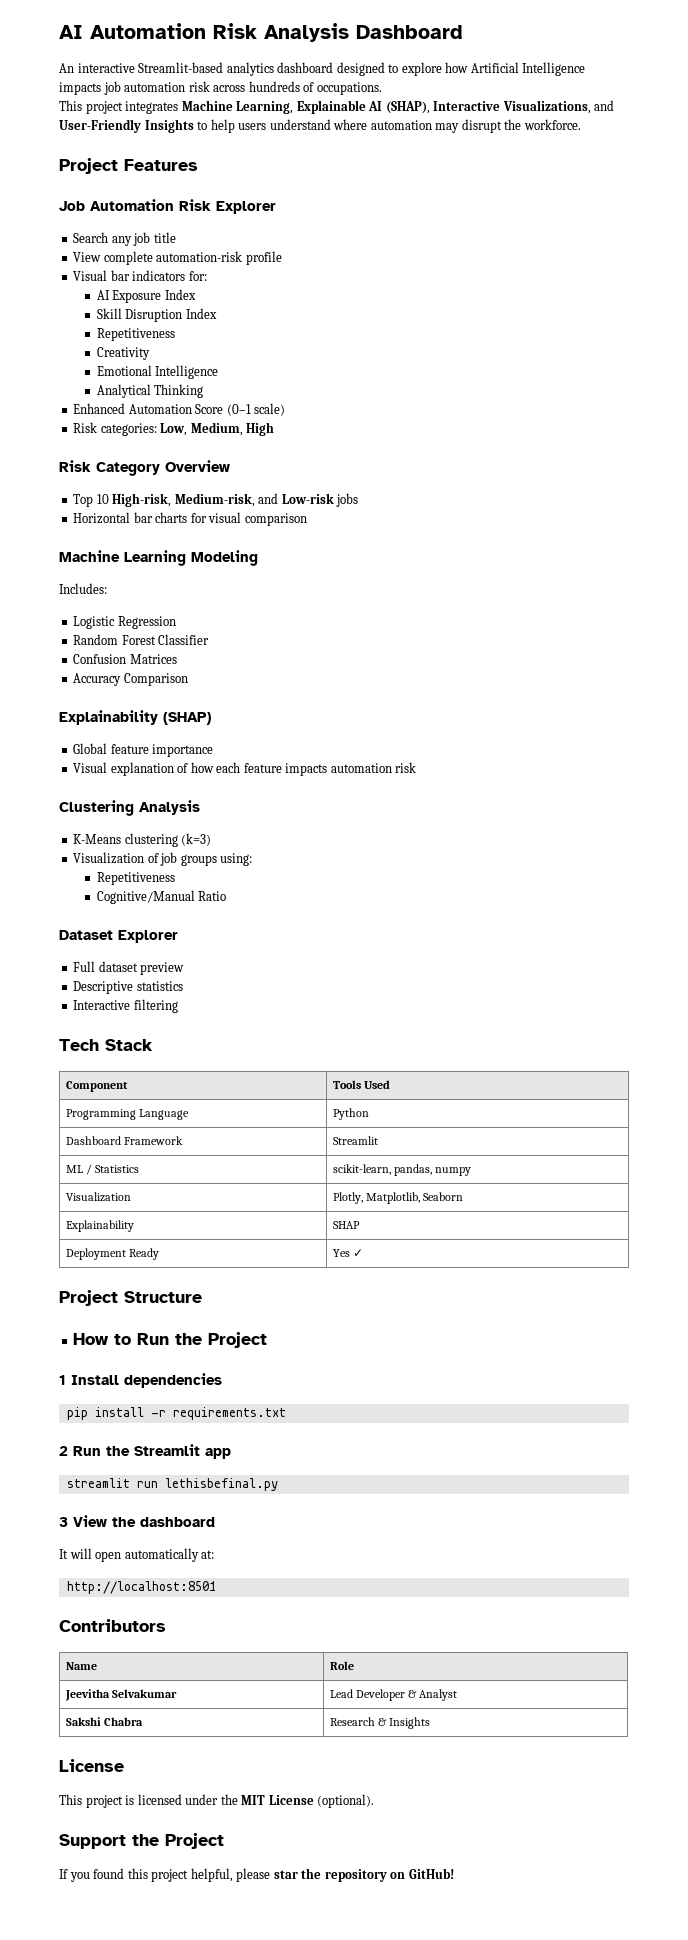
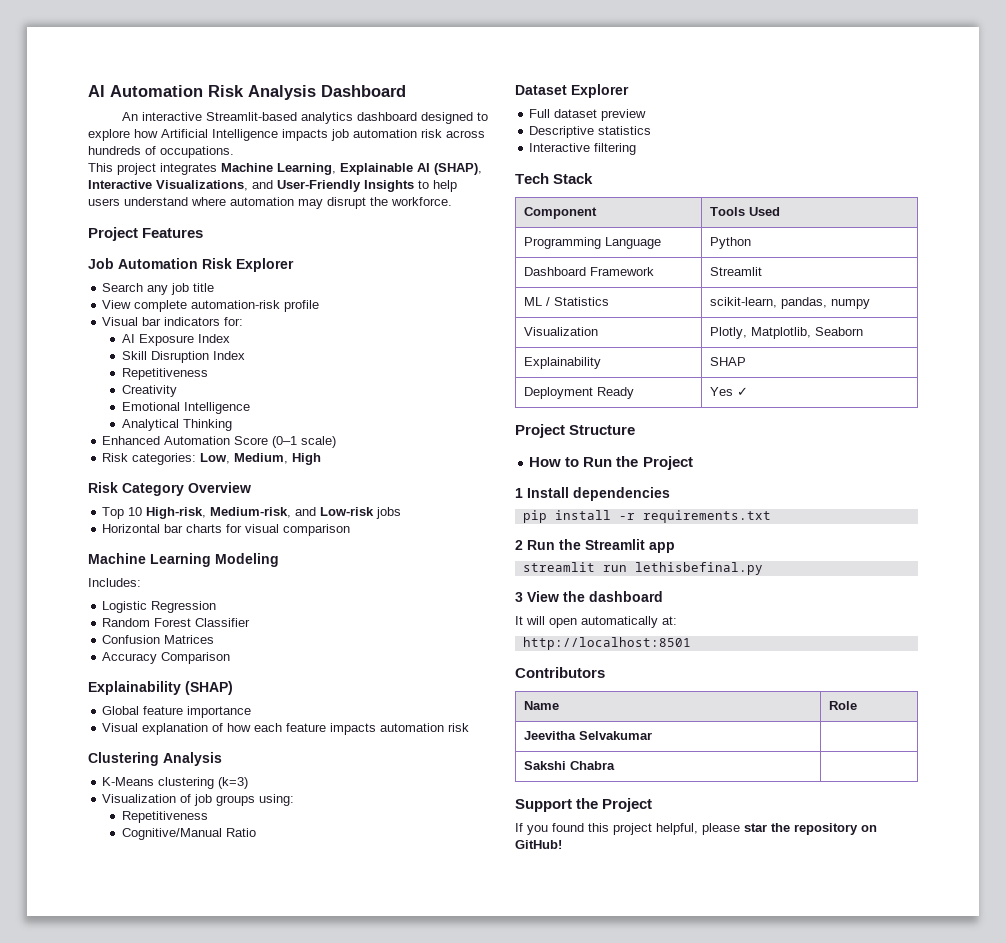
- Jeevitha Selvakumar | Lead Developer & Analyst
- Sakshi Chabra | Research & Insights
- License
- This project is licensed under the MIT License (optional).
+ Jeevitha Selvakumar |
+ Sakshi Chabra |

